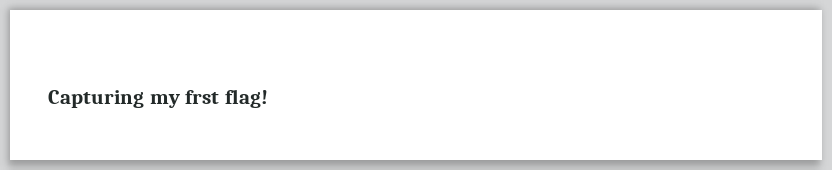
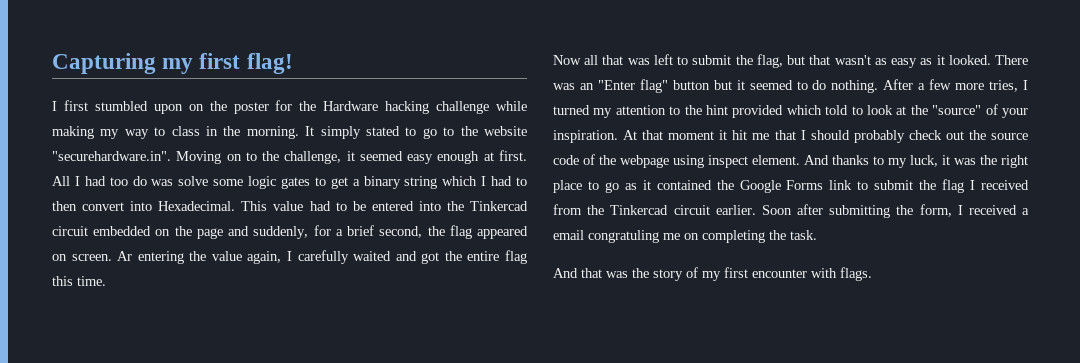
- Capturing my frst flag!
+ Capturing my first flag!
+ I first stumbled upon on the poster for the Hardware hacking challenge while making my way to class in the morning. It simply stated to go to the website "securehardware.in". Moving on to the challenge, it seemed easy enough at first. All I had too do was solve some logic gates to get a binary string which I had to then convert into Hexadecimal. This value had to be entered into the Tinkercad circuit embedded on the page and suddenly, for a brief second, the flag appeared on screen. Ar entering the value again, I carefully waited and got the entire flag this time.
+ Now all that was left to submit the flag, but that wasn't as easy as it looked. There was an "Enter flag" button but it seemed to do nothing. After a few more tries, I turned my attention to the hint provided which told to look at the "source" of your inspiration. At that moment it hit me that I should probably check out the source code of the webpage using inspect element. And thanks to my luck, it was the right place to go as it contained the Google Forms link to submit the flag I received from the Tinkercad circuit earlier. Soon after submitting the form, I received a email congratuling me on completing the task.
+ And that was the story of my first encounter with flags.

